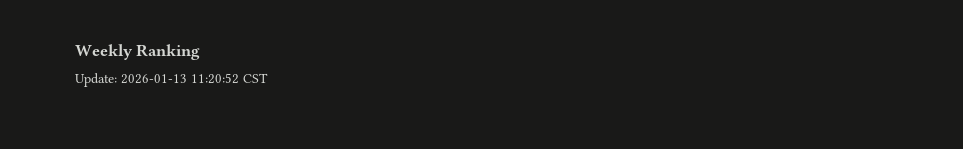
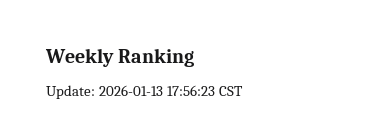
- Update: 2026-01-13 11:20:52 CST
+ Update: 2026-01-13 17:56:23 CST

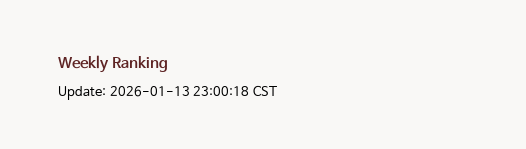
- Update: 2026-01-13 17:56:23 CST
+ Update: 2026-01-13 23:00:18 CST

